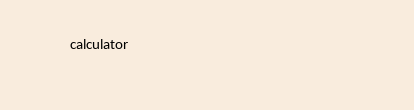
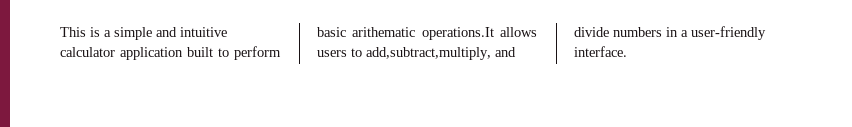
- calculator
+ This is a simple and intuitive calculator application built to perform basic arithematic operations.It allows users to add,subtract,multiply, and divide numbers in a user-friendly interface.

